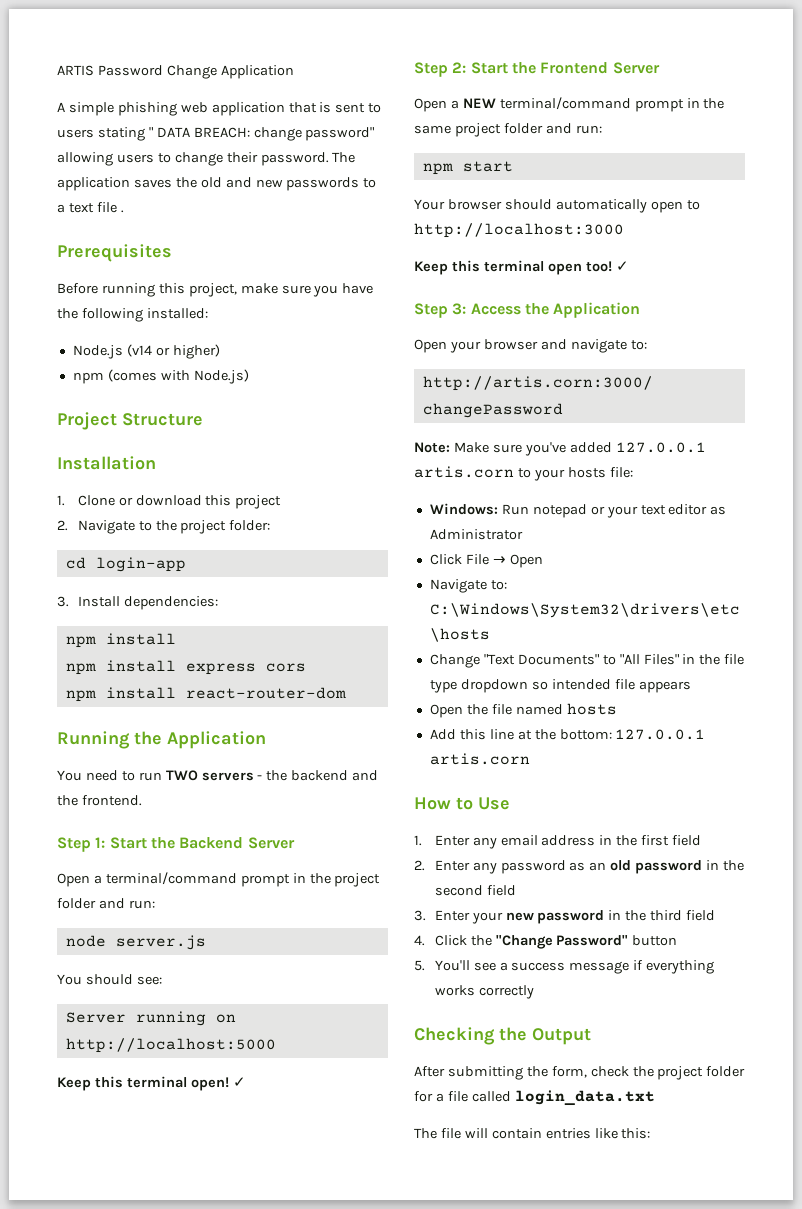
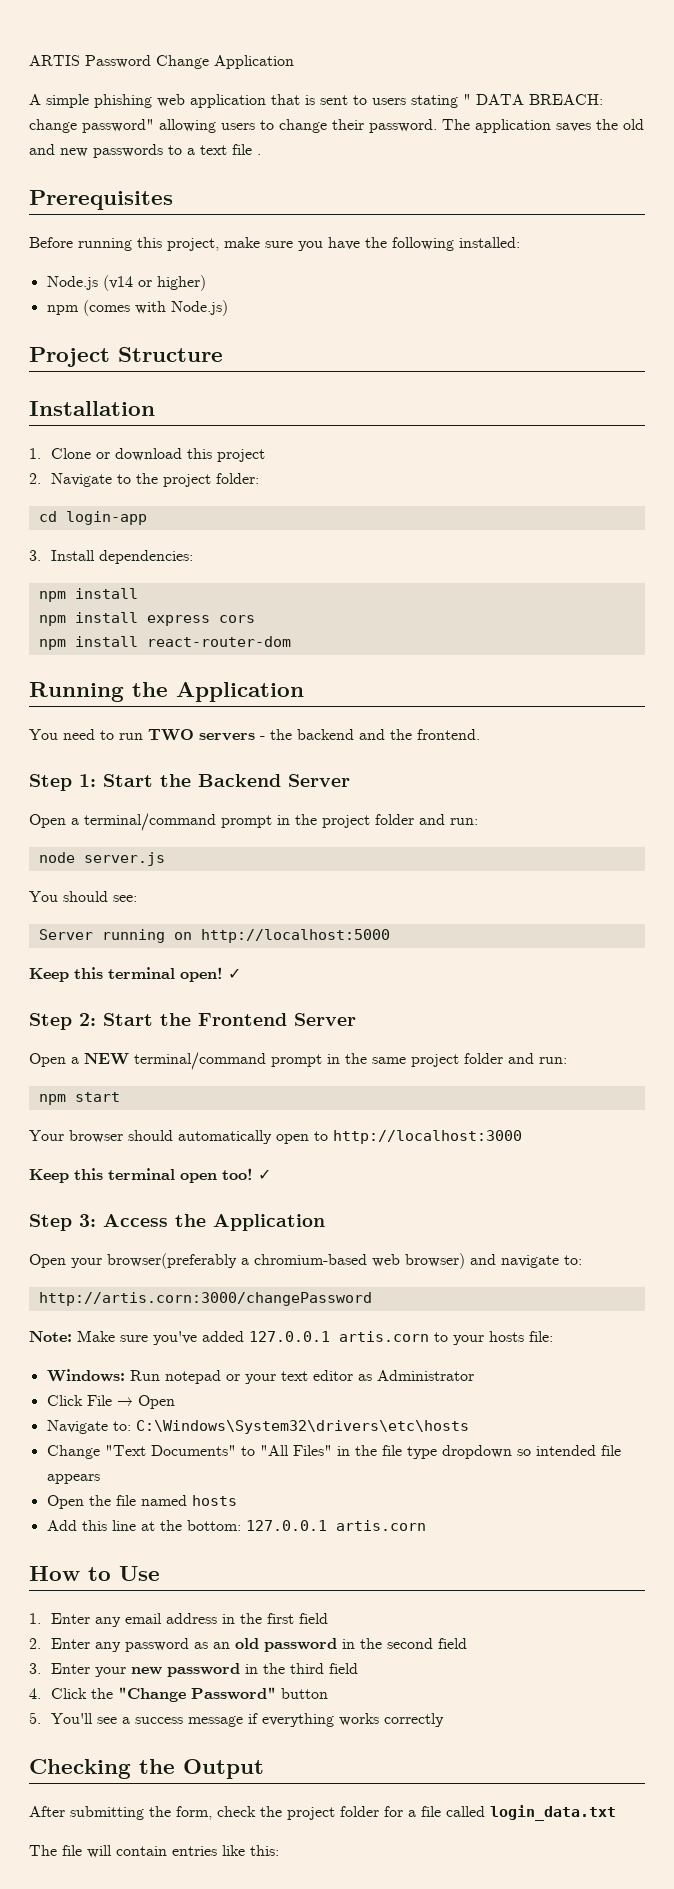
- Open your browser and navigate to:
+ Open your browser(preferably a chromium-based web browser) and navigate to:

